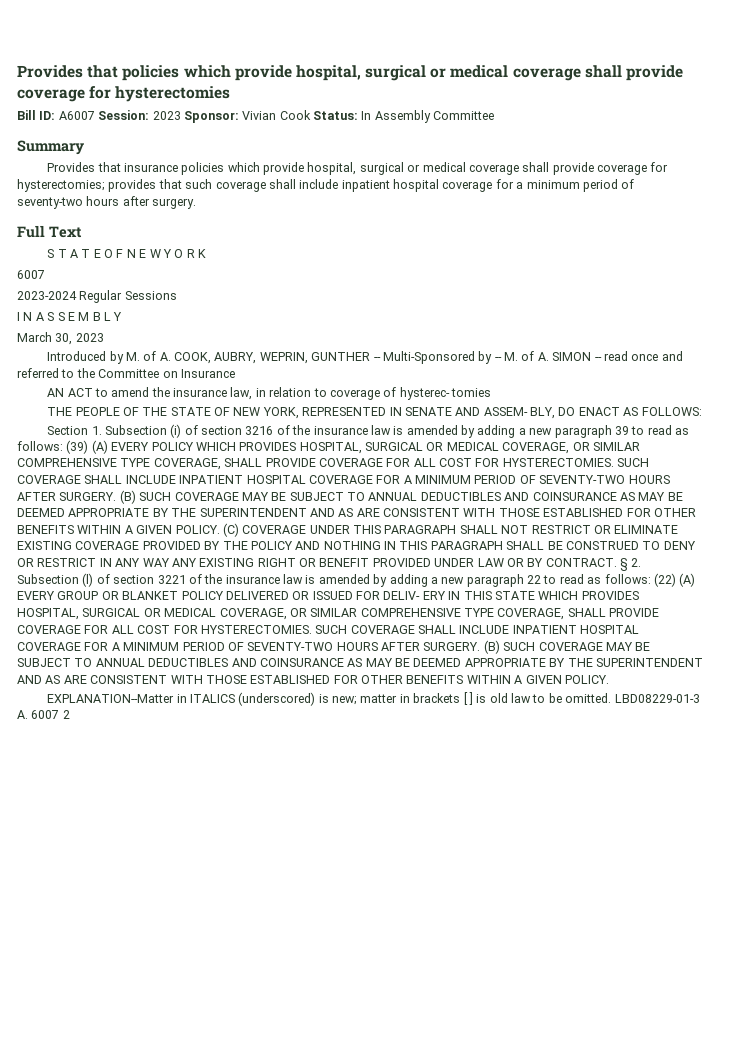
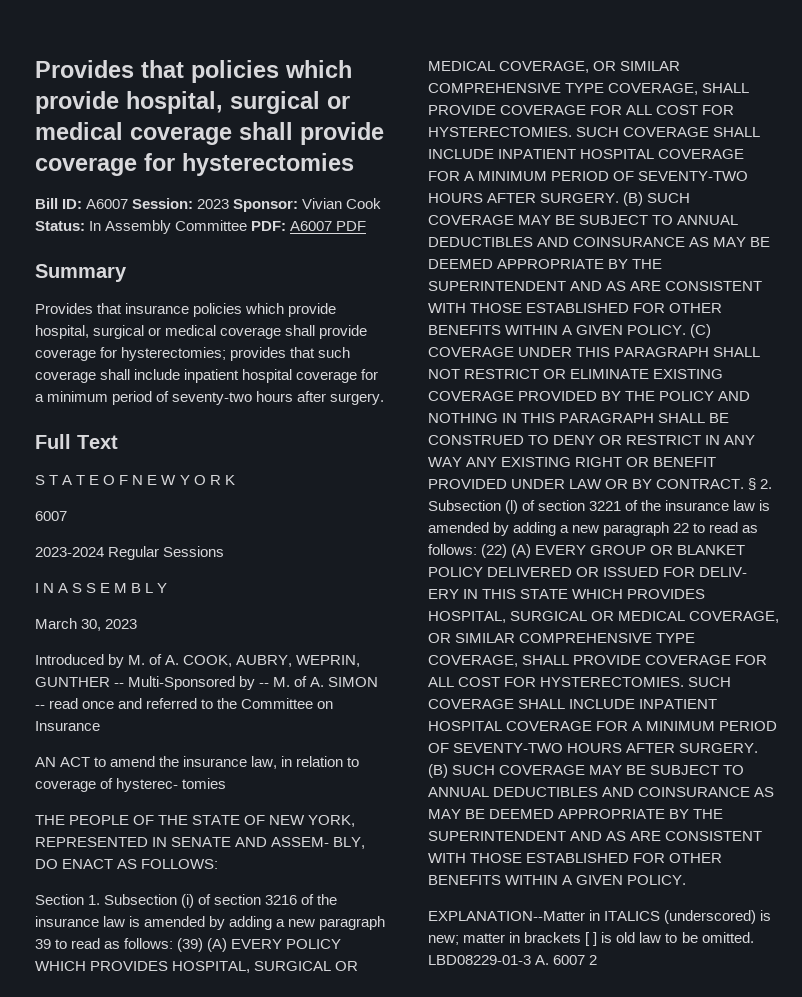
- Bill ID: A6007 Session: 2023 Sponsor: Vivian Cook Status: In Assembly Committee
+ Bill ID: A6007 Session: 2023 Sponsor: Vivian Cook Status: In Assembly Committee PDF: A6007 PDF

